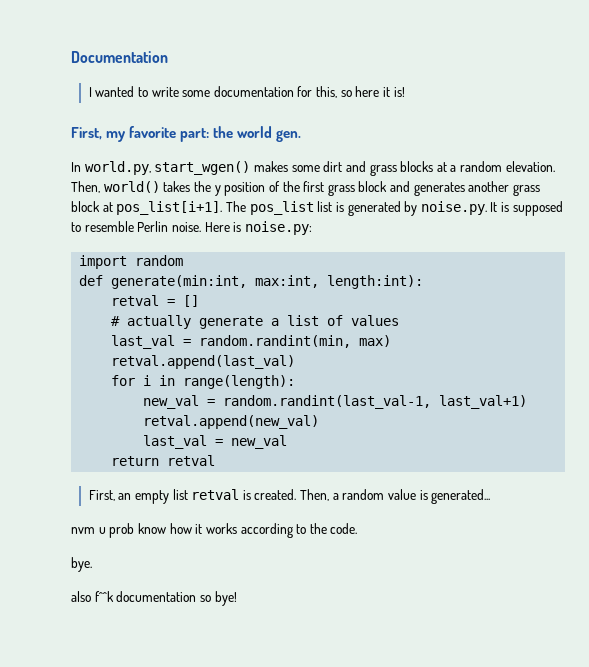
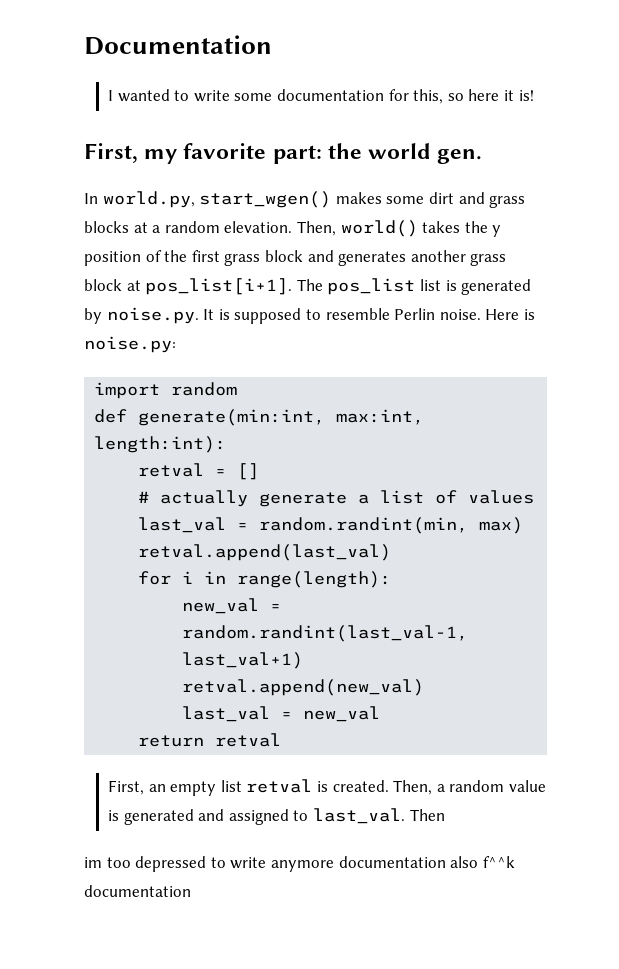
- Then, a random value is generated...
- nvm u prob know how it works according to the code.
- bye.
- also f^^k documentation so bye!
+ Then, a random value is generated and assigned to last_val. Then
+ im too depressed to write anymore documentation also f^^k documentation

